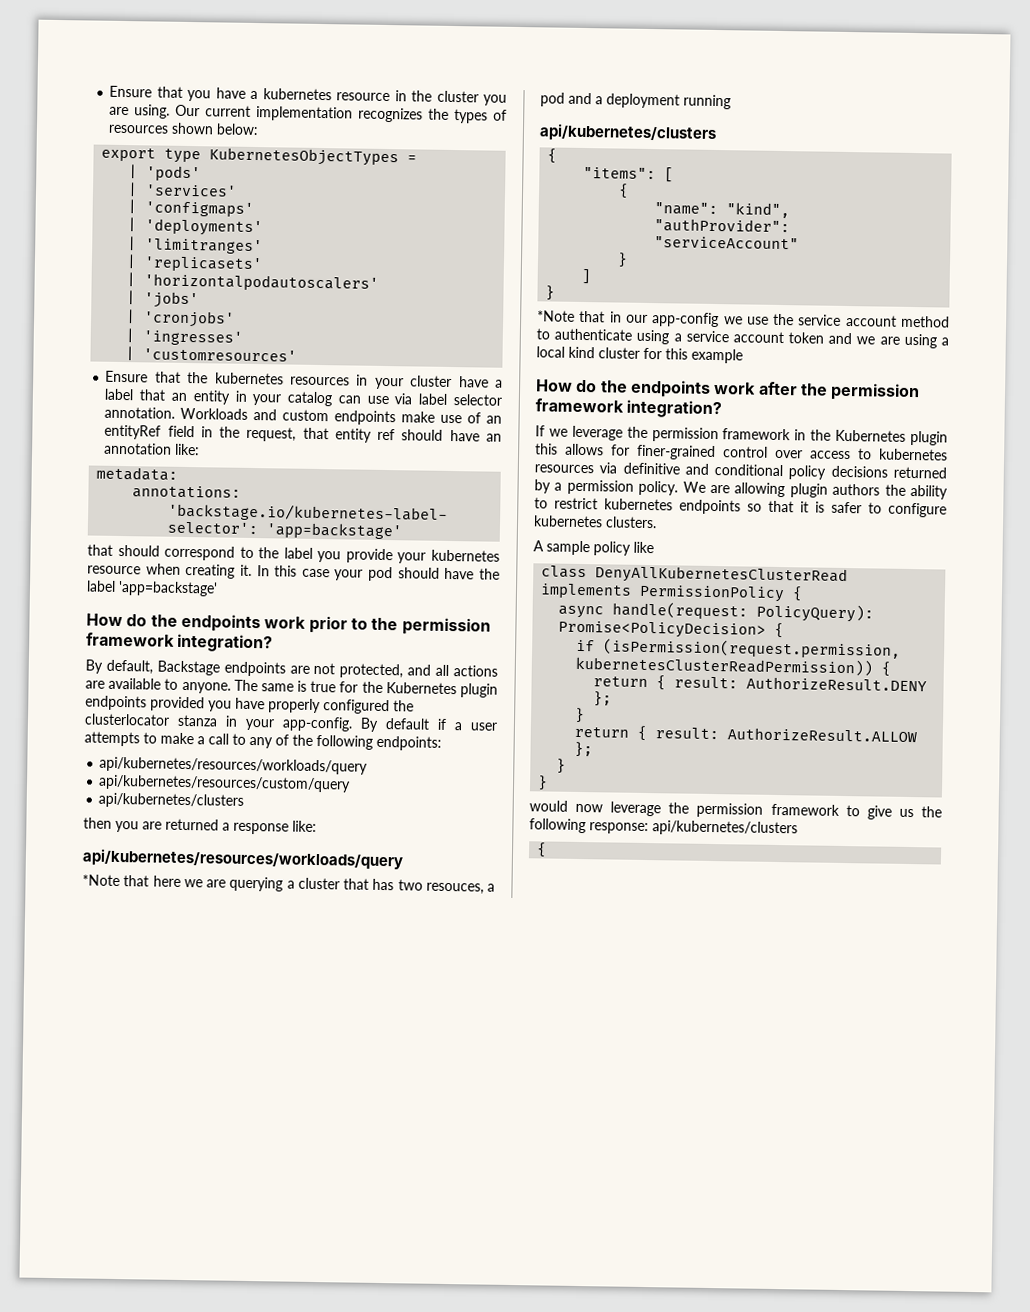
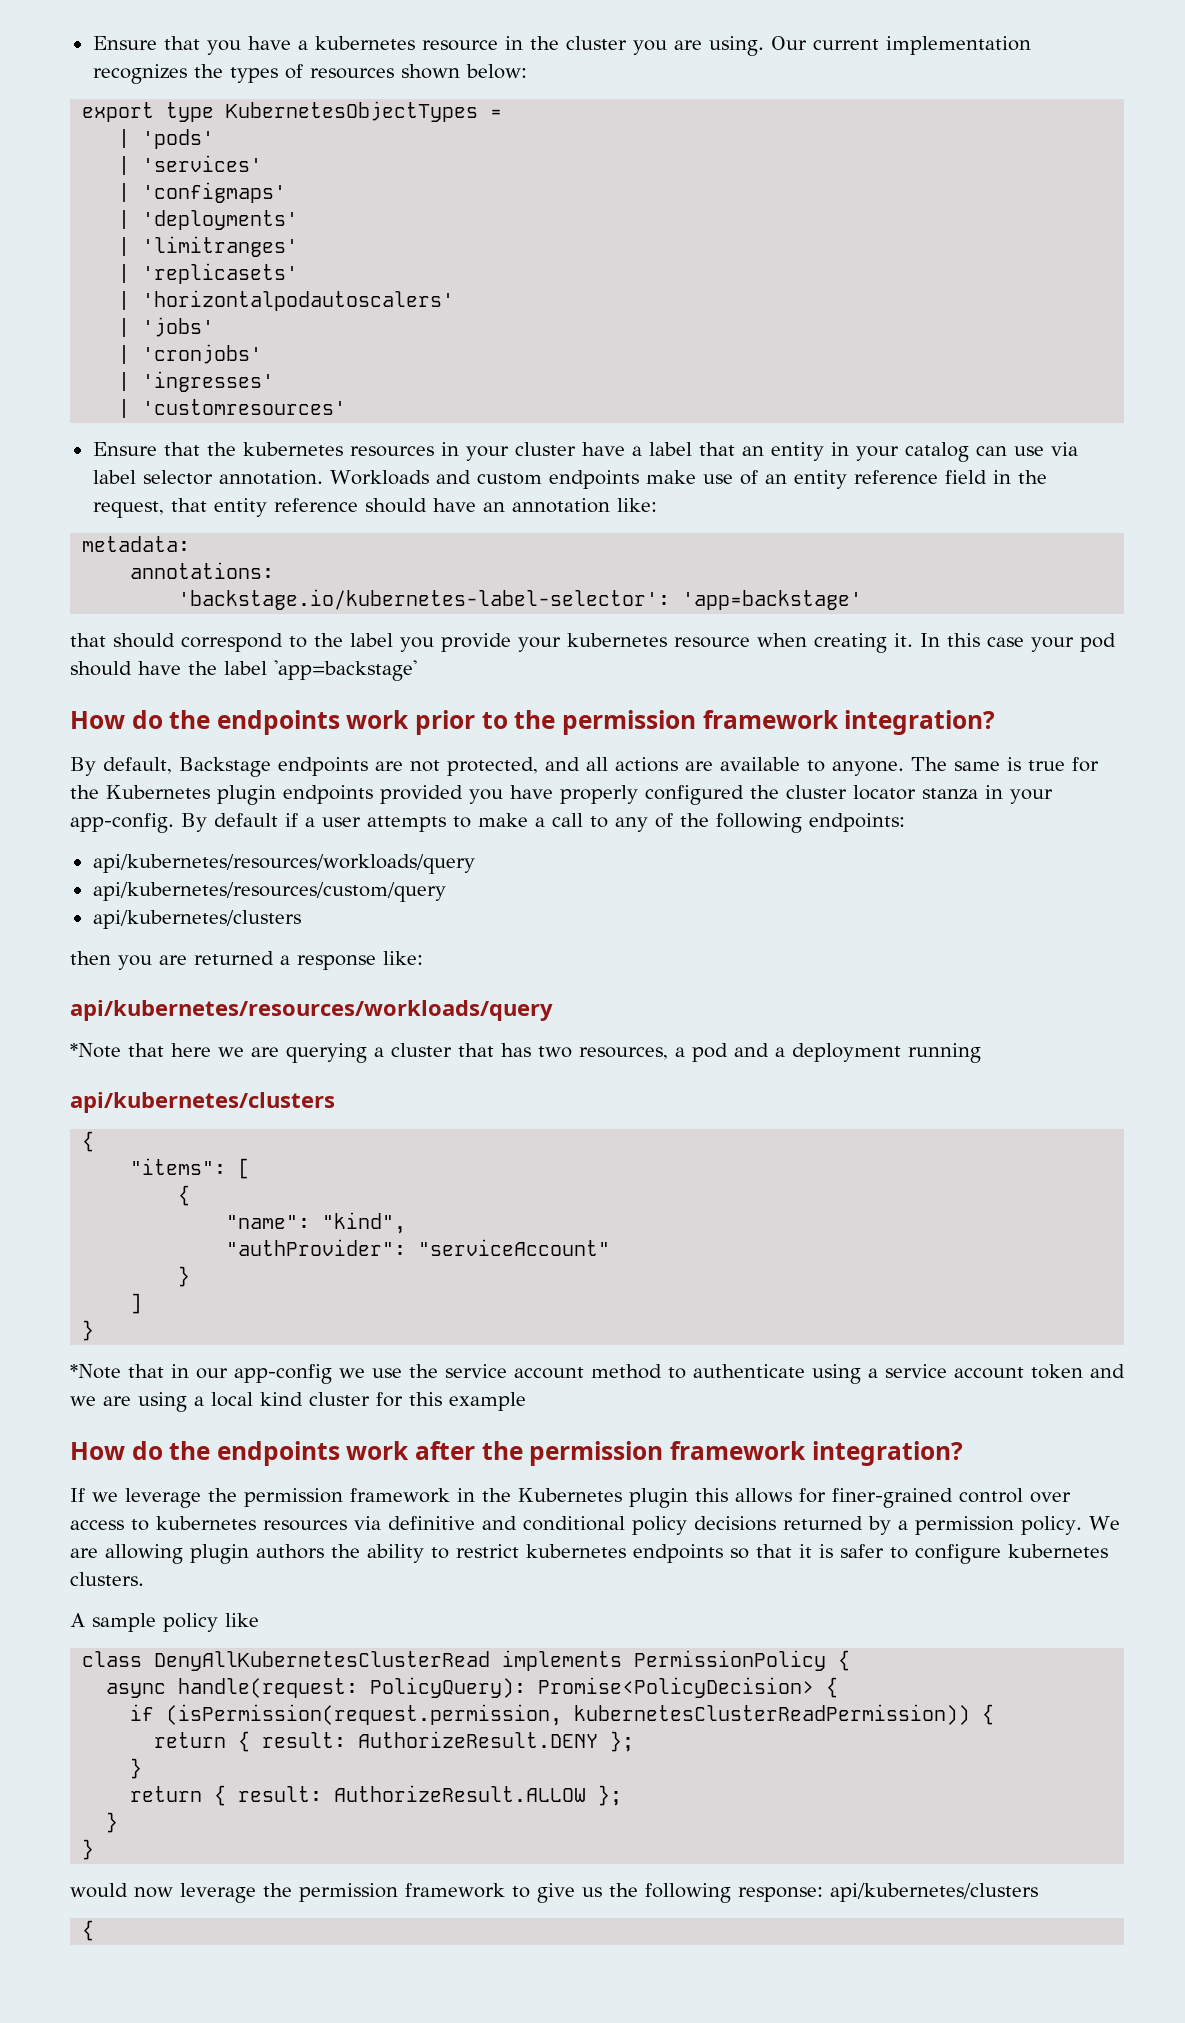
- Workloads and custom endpoints make use of an entityRef field in the request, that entity ref should have an annotation like:
+ Workloads and custom endpoints make use of an entity reference field in the request, that entity reference should have an annotation like:
- The same is true for the Kubernetes plugin endpoints provided you have properly configured the clusterlocator stanza in your app-config.
+ The same is true for the Kubernetes plugin endpoints provided you have properly configured the cluster locator stanza in your app-config.
- *Note that here we are querying a cluster that has two resouces, a pod and a deployment running
+ *Note that here we are querying a cluster that has two resources, a pod and a deployment running

